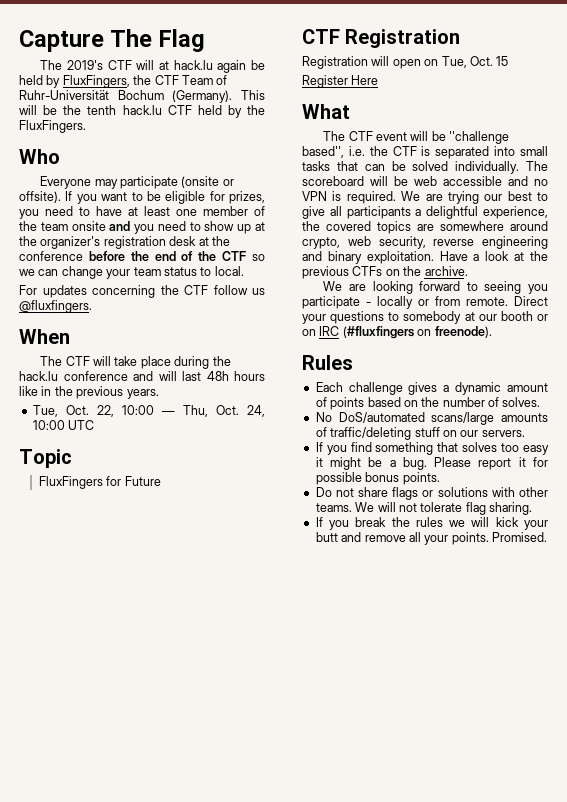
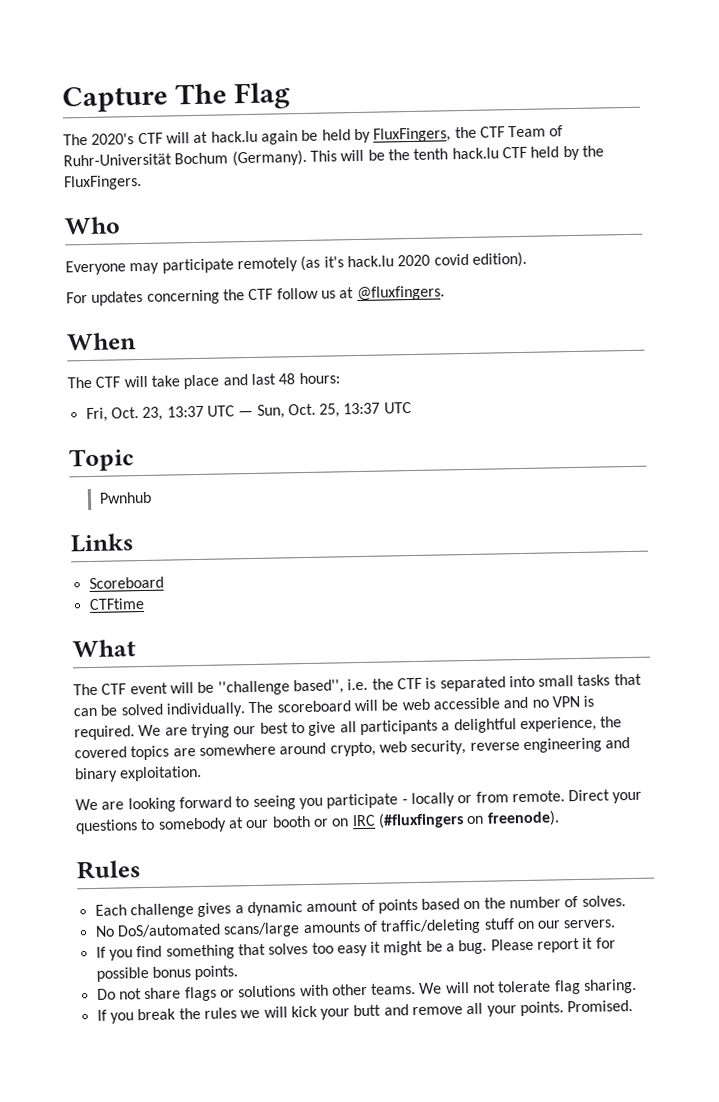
- The 2019's CTF will at hack.lu again be held by FluxFingers, the CTF Team of Ruhr-Universität Bochum (Germany).
+ The 2020's CTF will at hack.lu again be held by FluxFingers, the CTF Team of Ruhr-Universität Bochum (Germany).
- Everyone may participate (onsite or offsite). If you want to be eligible for prizes, you need to have at least one member of the team onsite and you need to show up at the organizer's registration desk at the conference before the end of the CTF so we can change your team status to local.
+ Everyone may participate remotely (as it's hack.lu 2020 covid edition).
- For updates concerning the CTF follow us @fluxfingers.
+ For updates concerning the CTF follow us at @fluxfingers.
- The CTF will take place during the hack.lu conference and will last 48h hours like in the previous years.
- Tue, Oct. 22, 10:00 — Thu, Oct. 24, 10:00 UTC
+ The CTF will take place and last 48 hours:
+ Fri, Oct. 23, 13:37 UTC — Sun, Oct. 25, 13:37 UTC
  Topic
- FluxFingers for Future
- CTF Registration
- Registration will open on Tue, Oct. 15
- Register Here
+ Pwnhub
+ Links
+ Scoreboard
+ CTFtime
- Have a look at the previous CTFs on the archive.

